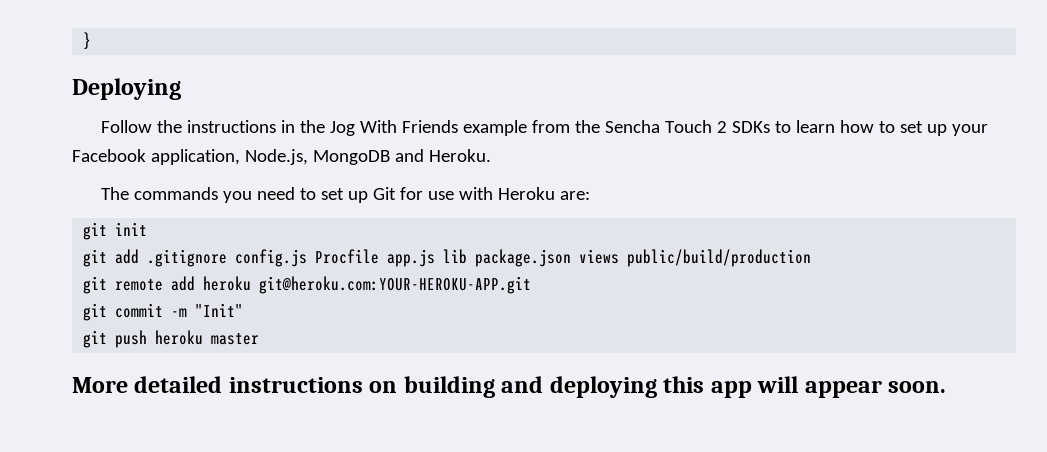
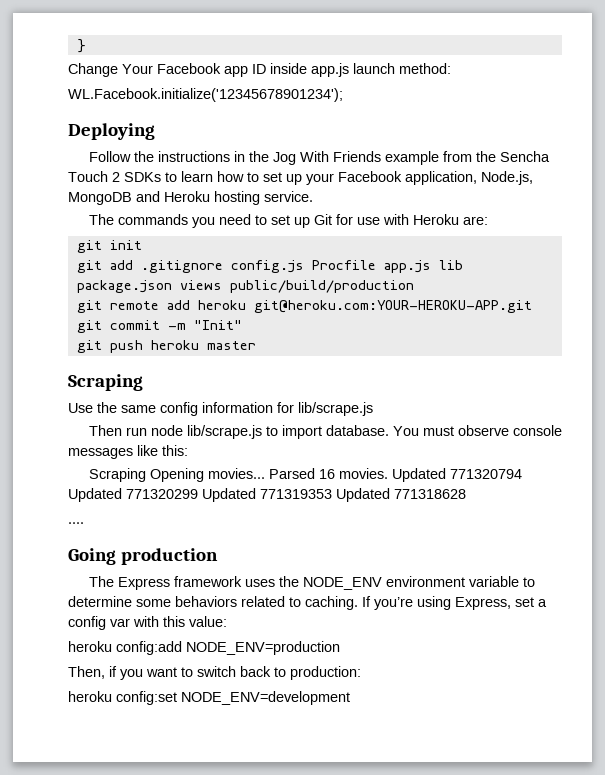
+ Change Your Facebook app ID inside app.js launch method:
+ WL.Facebook.initialize('12345678901234');
- Follow the instructions in the Jog With Friends example from the Sencha Touch 2 SDKs to learn how to set up your Facebook application, Node.js, MongoDB and Heroku.
+ Follow the instructions in the Jog With Friends example from the Sencha Touch 2 SDKs to learn how to set up your Facebook application, Node.js, MongoDB and Heroku hosting service.
  git push heroku master
- More detailed instructions on building and deploying this app will appear soon.
+ Scraping
+ Use the same config information for lib/scrape.js
+ Then run node lib/scrape.js to import database. You must observe console messages like this:
+ Scraping Opening movies... Parsed 16 movies. Updated 771320794 Updated 771320299 Updated 771319353 Updated 771318628
+ ....
+ Going production
+ The Express framework uses the NODE_ENV environment variable to determine some behaviors related to caching. If you’re using Express, set a config var with this value:
+ heroku config:add NODE_ENV=production
+ Then, if you want to switch back to production:
+ heroku config:set NODE_ENV=development

